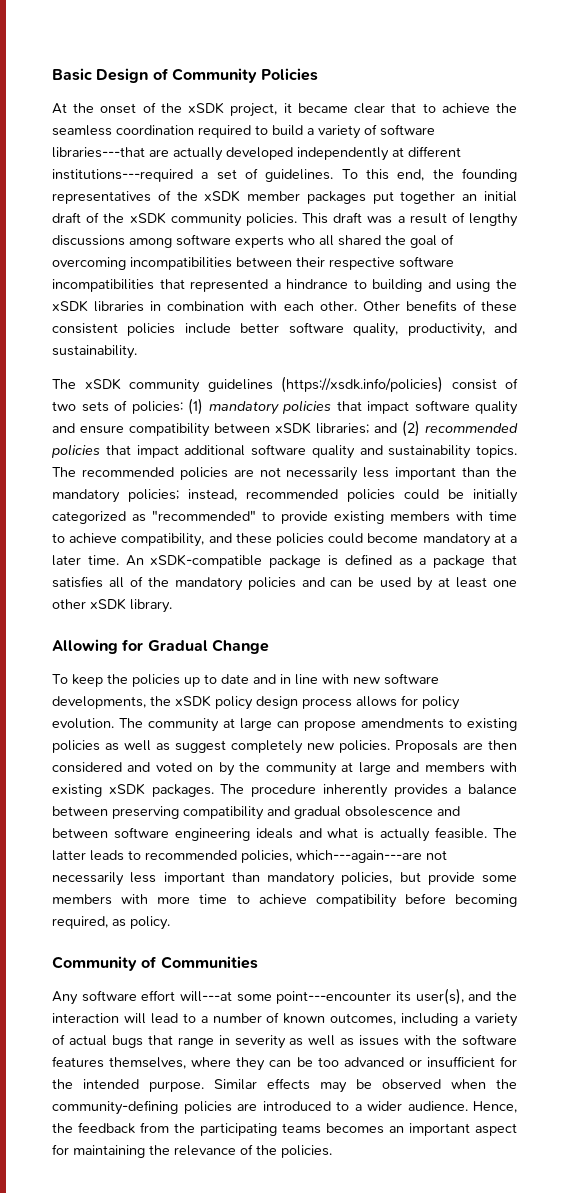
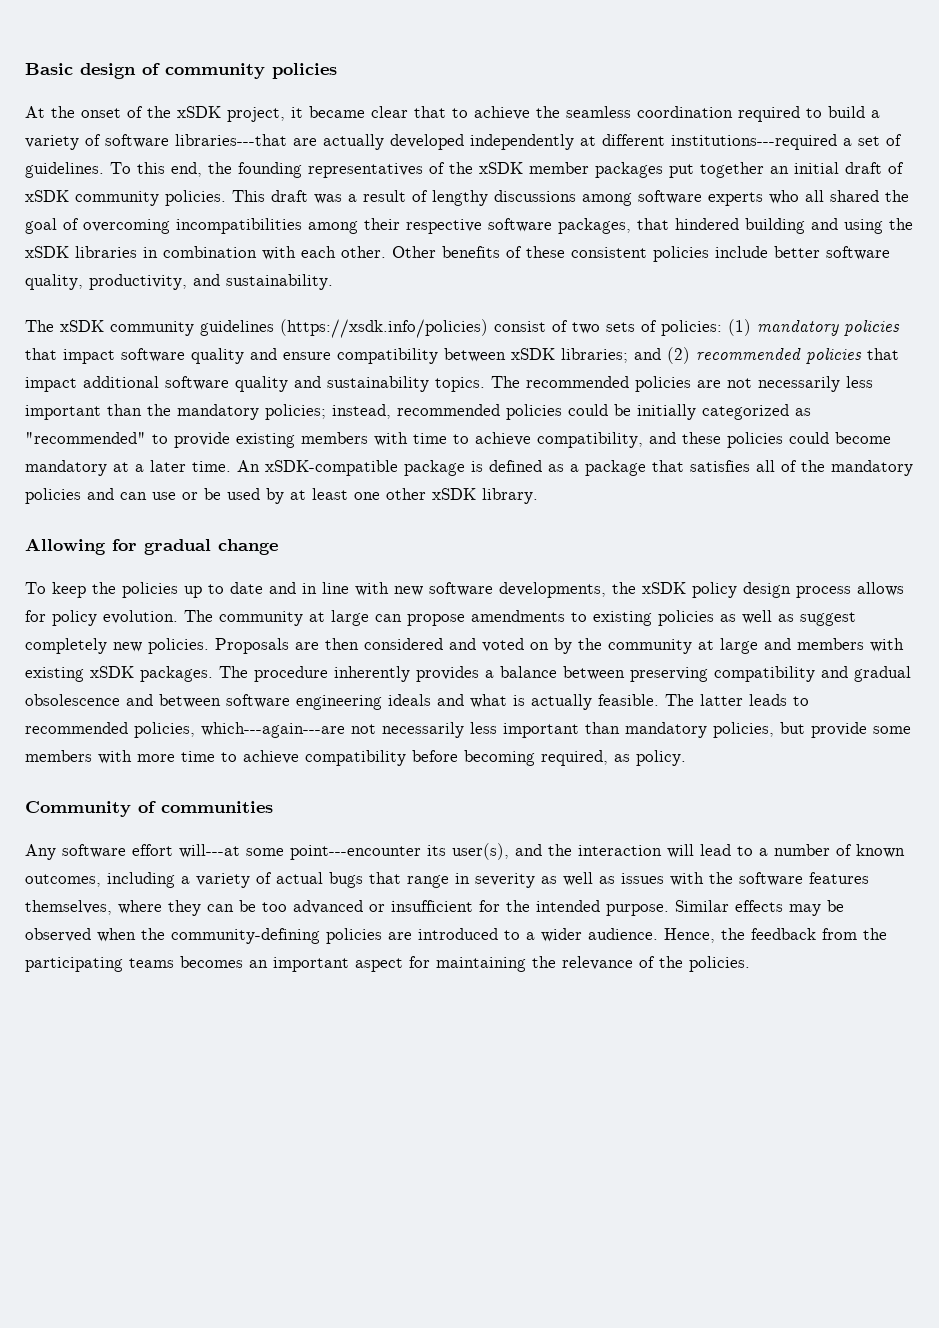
- Basic Design of Community Policies
+ Basic design of community policies
- To this end, the founding representatives of the xSDK member packages put together an initial draft of the xSDK community policies.
+ To this end, the founding representatives of the xSDK member packages put together an initial draft of xSDK community policies.
- This draft was a result of lengthy discussions among software experts who all shared the goal of overcoming incompatibilities between their respective software incompatibilities that represented a hindrance to building and using the xSDK libraries in combination with each other.
+ This draft was a result of lengthy discussions among software experts who all shared the goal of overcoming incompatibilities among their respective software packages, that hindered building and using the xSDK libraries in combination with each other.
- An xSDK-compatible package is defined as a package that satisfies all of the mandatory policies and can be used by at least one other xSDK library.
+ An xSDK-compatible package is defined as a package that satisfies all of the mandatory policies and can use or be used by at least one other xSDK library.
- Allowing for Gradual Change
+ Allowing for gradual change
- Community of Communities
+ Community of communities

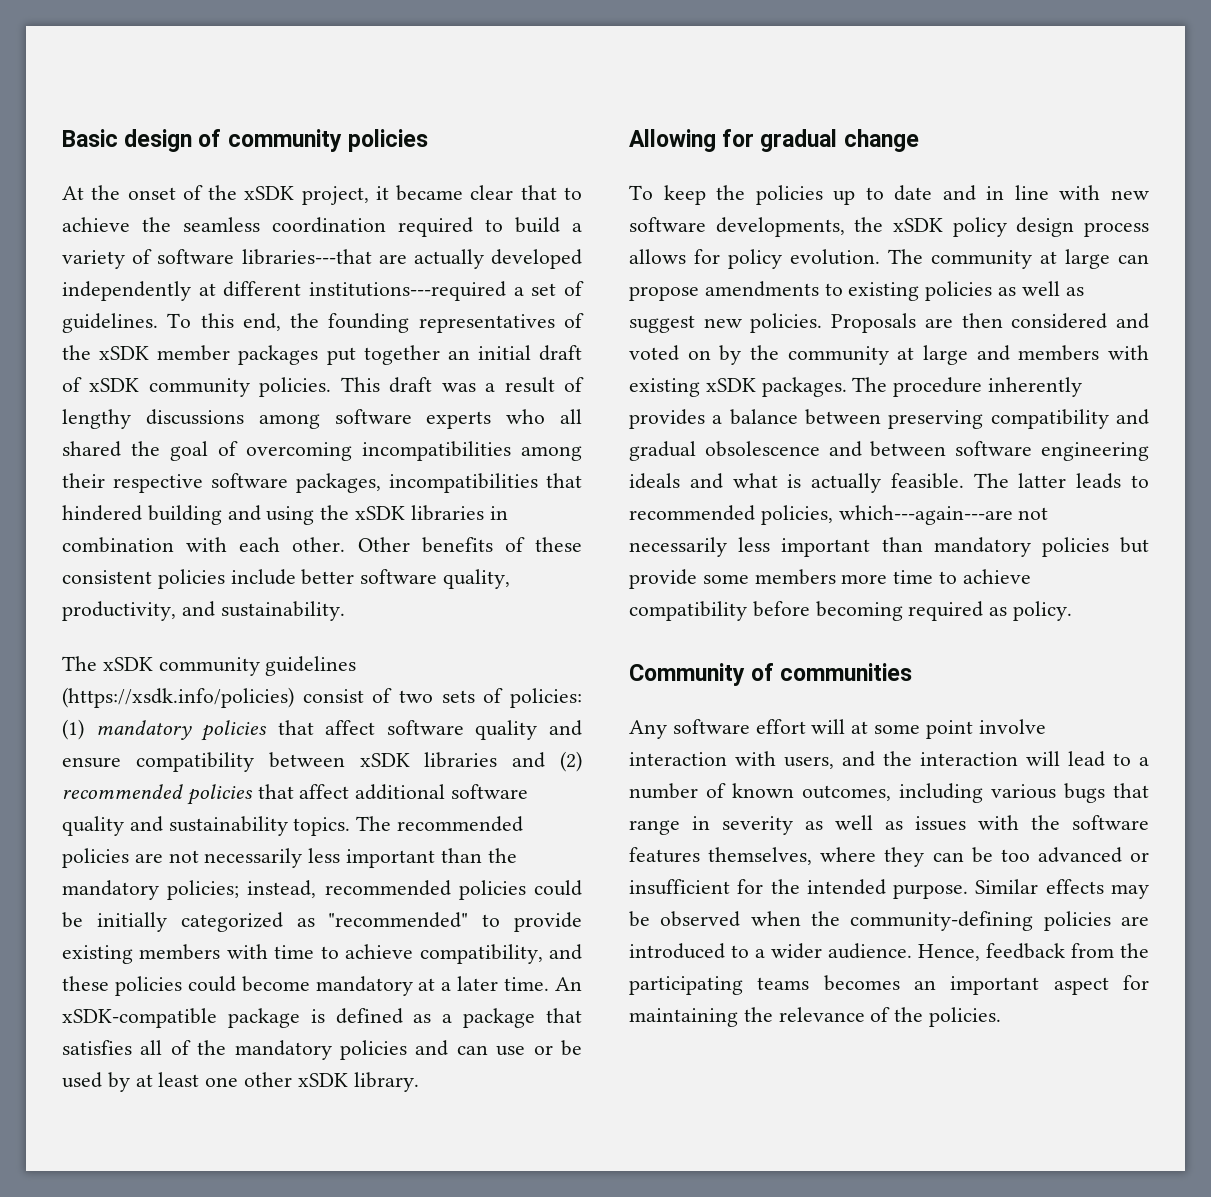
- This draft was a result of lengthy discussions among software experts who all shared the goal of overcoming incompatibilities among their respective software packages, that hindered building and using the xSDK libraries in combination with each other.
+ This draft was a result of lengthy discussions among software experts who all shared the goal of overcoming incompatibilities among their respective software packages, incompatibilities that hindered building and using the xSDK libraries in combination with each other.
- The xSDK community guidelines (https://xsdk.info/policies) consist of two sets of policies: (1) mandatory policies that impact software quality and ensure compatibility between xSDK libraries; and (2) recommended policies that impact additional software quality and sustainability topics.
+ The xSDK community guidelines (https://xsdk.info/policies) consist of two sets of policies: (1) mandatory policies that affect software quality and ensure compatibility between xSDK libraries and (2) recommended policies that affect additional software quality and sustainability topics.
- The community at large can propose amendments to existing policies as well as suggest completely new policies.
+ The community at large can propose amendments to existing policies as well as suggest new policies.
- The latter leads to recommended policies, which---again---are not necessarily less important than mandatory policies, but provide some members with more time to achieve compatibility before becoming required, as policy.
+ The latter leads to recommended policies, which---again---are not necessarily less important than mandatory policies but provide some members more time to achieve compatibility before becoming required as policy.
- Any software effort will---at some point---encounter its user(s), and the interaction will lead to a number of known outcomes, including a variety of actual bugs that range in severity as well as issues with the software features themselves, where they can be too advanced or insufficient for the intended purpose.
+ Any software effort will at some point involve interaction with users, and the interaction will lead to a number of known outcomes, including various bugs that range in severity as well as issues with the software features themselves, where they can be too advanced or insufficient for the intended purpose.
- Hence, the feedback from the participating teams becomes an important aspect for maintaining the relevance of the policies.
+ Hence, feedback from the participating teams becomes an important aspect for maintaining the relevance of the policies.

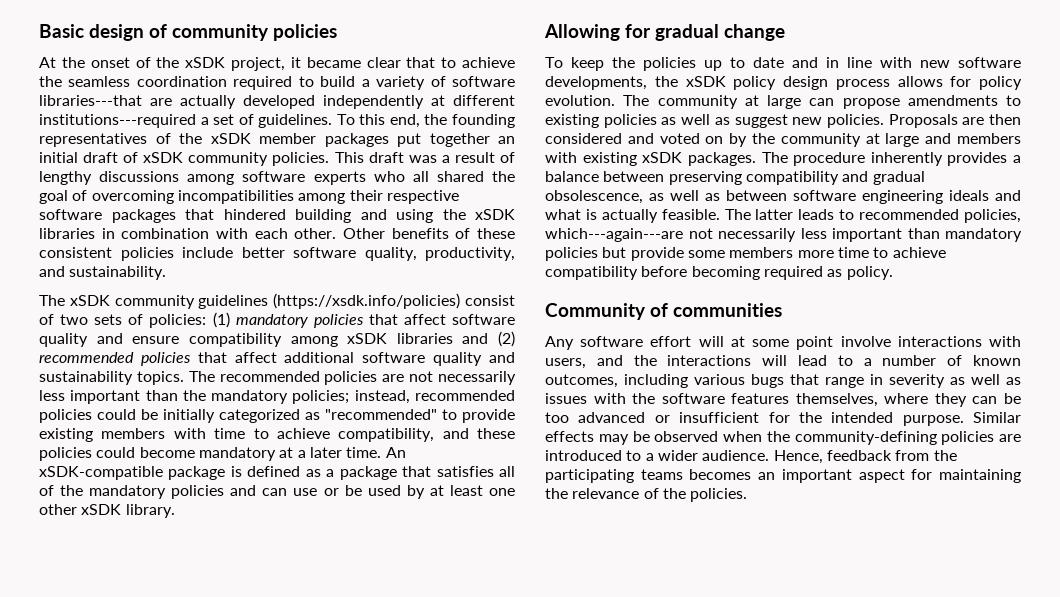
- This draft was a result of lengthy discussions among software experts who all shared the goal of overcoming incompatibilities among their respective software packages, incompatibilities that hindered building and using the xSDK libraries in combination with each other.
+ This draft was a result of lengthy discussions among software experts who all shared the goal of overcoming incompatibilities among their respective software packages that hindered building and using the xSDK libraries in combination with each other.
- The xSDK community guidelines (https://xsdk.info/policies) consist of two sets of policies: (1) mandatory policies that affect software quality and ensure compatibility between xSDK libraries and (2) recommended policies that affect additional software quality and sustainability topics.
+ The xSDK community guidelines (https://xsdk.info/policies) consist of two sets of policies: (1) mandatory policies that affect software quality and ensure compatibility among xSDK libraries and (2) recommended policies that affect additional software quality and sustainability topics.
- The procedure inherently provides a balance between preserving compatibility and gradual obsolescence and between software engineering ideals and what is actually feasible.
+ The procedure inherently provides a balance between preserving compatibility and gradual obsolescence, as well as between software engineering ideals and what is actually feasible.
- Any software effort will at some point involve interaction with users, and the interaction will lead to a number of known outcomes, including various bugs that range in severity as well as issues with the software features themselves, where they can be too advanced or insufficient for the intended purpose.
+ Any software effort will at some point involve interactions with users, and the interactions will lead to a number of known outcomes, including various bugs that range in severity as well as issues with the software features themselves, where they can be too advanced or insufficient for the intended purpose.

